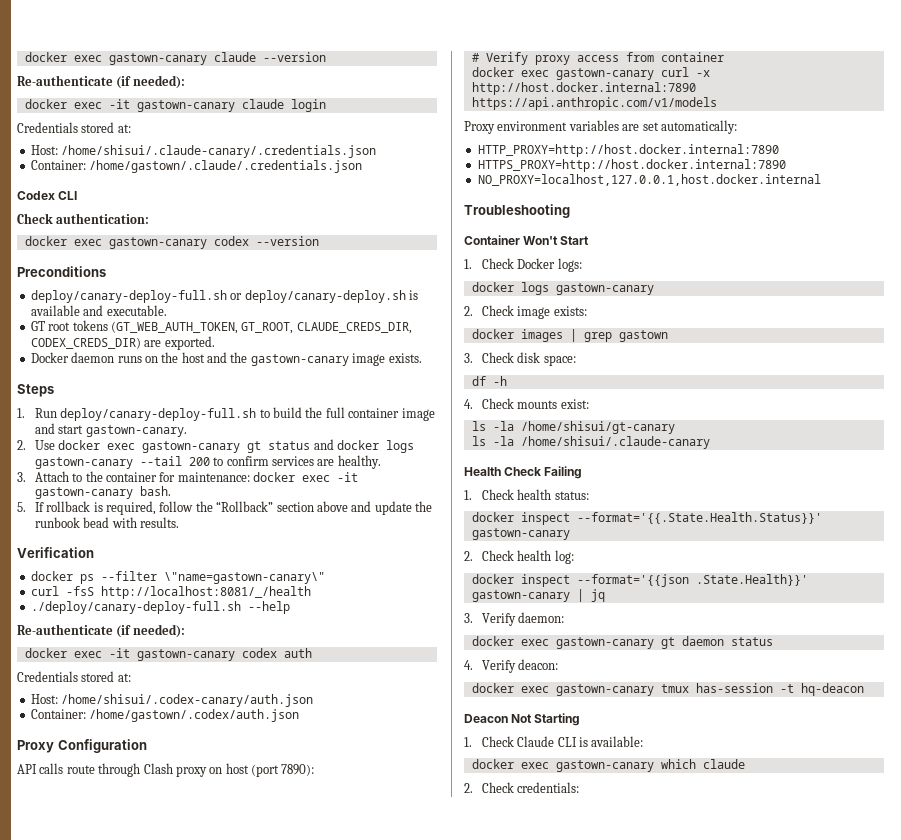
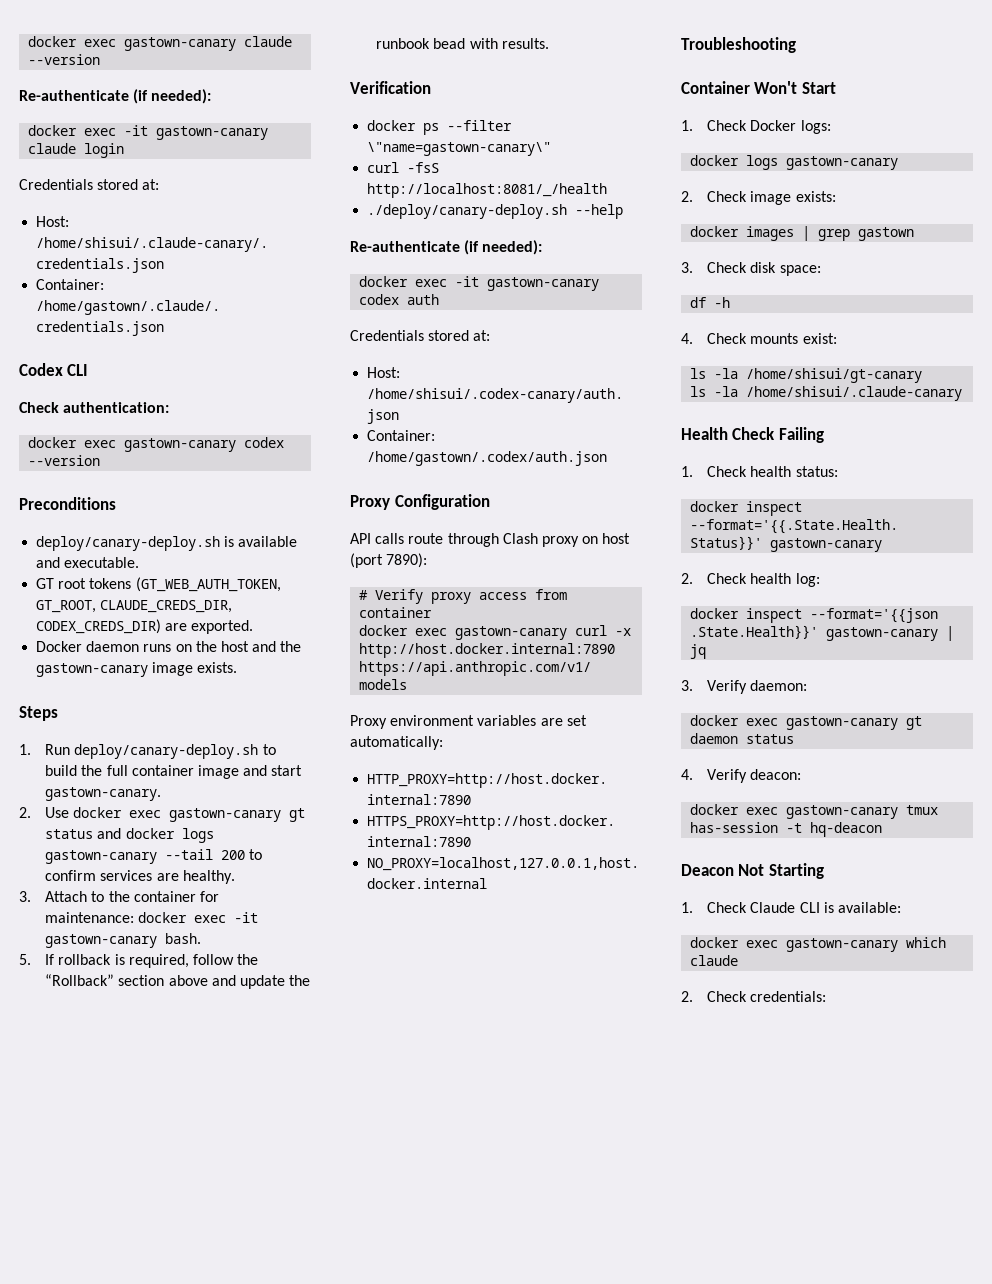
- deploy/canary-deploy-full.sh or deploy/canary-deploy.sh is available and executable.
+ deploy/canary-deploy.sh is available and executable.
- 1. Run deploy/canary-deploy-full.sh to build the full container image and start gastown-canary.
+ 1. Run deploy/canary-deploy.sh to build the full container image and start gastown-canary.
- ./deploy/canary-deploy-full.sh --help
+ ./deploy/canary-deploy.sh --help

